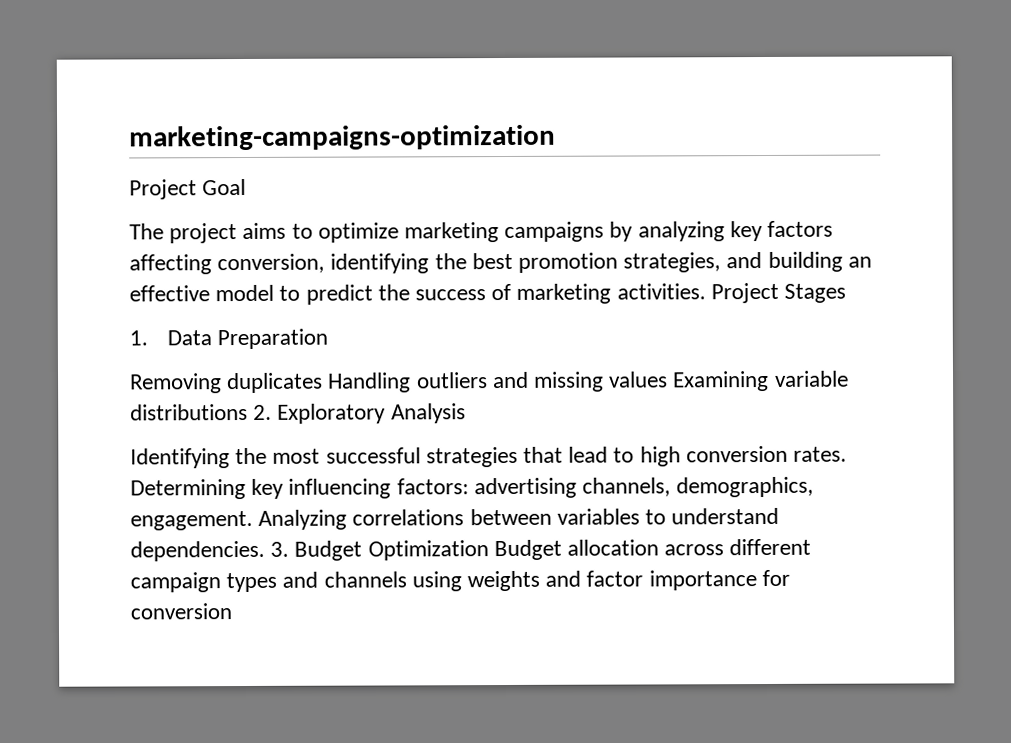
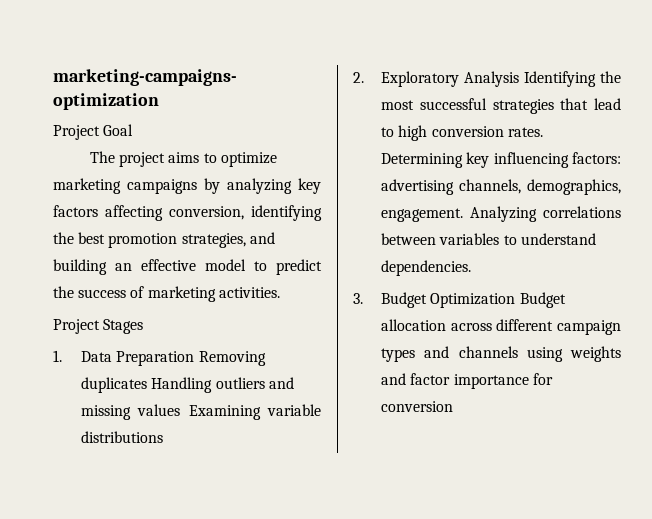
- The project aims to optimize marketing campaigns by analyzing key factors affecting conversion, identifying the best promotion strategies, and building an effective model to predict the success of marketing activities. Project Stages
+ The project aims to optimize marketing campaigns by analyzing key factors affecting conversion, identifying the best promotion strategies, and building an effective model to predict the success of marketing activities.
+ Project Stages
- 1. Data Preparation
- Removing duplicates Handling outliers and missing values Examining variable distributions 2. Exploratory Analysis
- Identifying the most successful strategies that lead to high conversion rates.
+ 1. Data Preparation Removing duplicates Handling outliers and missing values Examining variable distributions
+ 2. Exploratory Analysis Identifying the most successful strategies that lead to high conversion rates.
- Analyzing correlations between variables to understand dependencies. 3. Budget Optimization Budget allocation across different campaign types and channels using weights and factor importance for conversion
+ Analyzing correlations between variables to understand dependencies.
+ 3. Budget Optimization Budget allocation across different campaign types and channels using weights and factor importance for conversion

